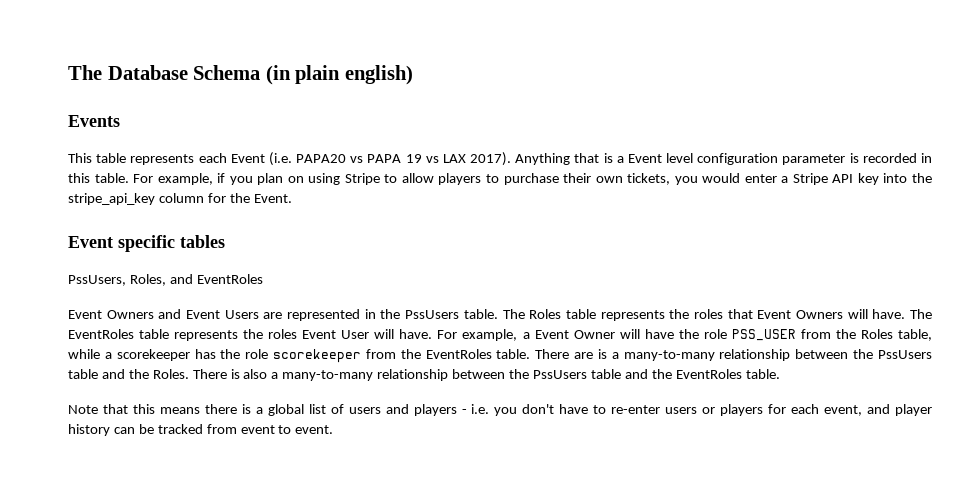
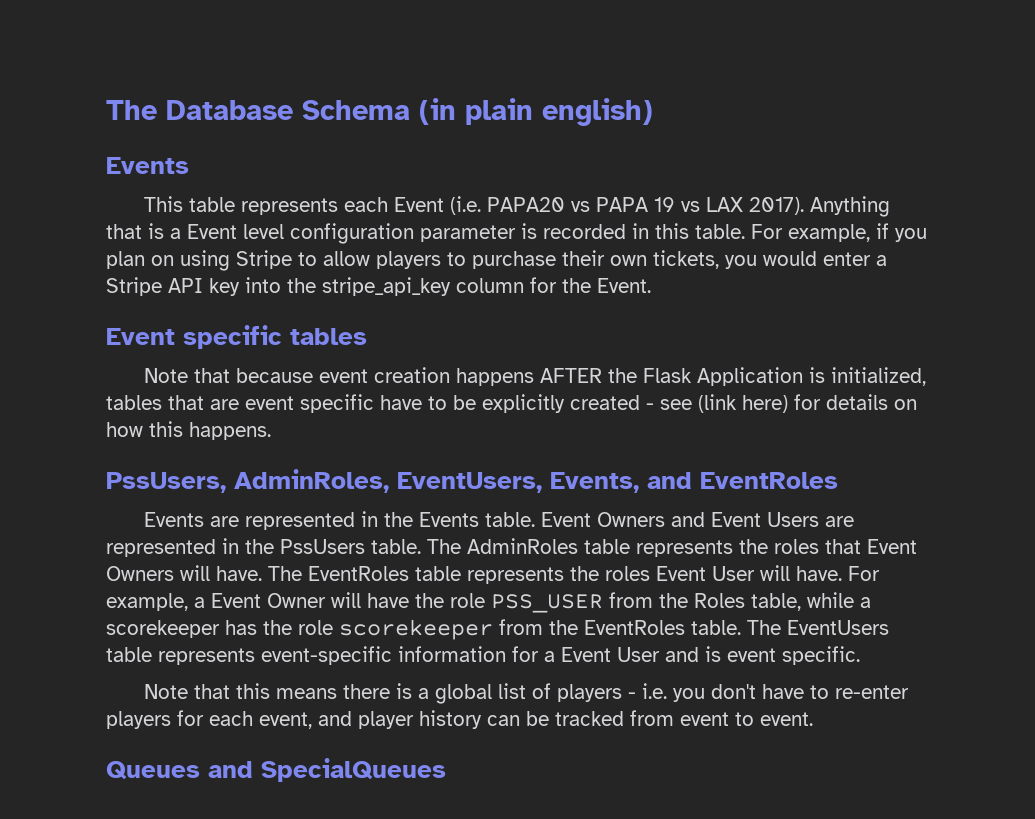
- PssUsers, Roles, and EventRoles
- Event Owners and Event Users are represented in the PssUsers table.
+ Note that because event creation happens AFTER the Flask Application is initialized, tables that are event specific have to be explicitly created - see (link here) for details on how this happens.
+ PssUsers, AdminRoles, EventUsers, Events, and EventRoles
+ Events are represented in the Events table. Event Owners and Event Users are represented in the PssUsers table.
- The Roles table represents the roles that Event Owners will have.
+ The AdminRoles table represents the roles that Event Owners will have.
- There are is a many-to-many relationship between the PssUsers table and the Roles. There is also a many-to-many relationship between the PssUsers table and the EventRoles table.
+ The EventUsers table represents event-specific information for a Event User and is event specific.
- Note that this means there is a global list of users and players - i.e. you don't have to re-enter users or players for each event, and player history can be tracked from event to event.
+ Note that this means there is a global list of players - i.e. you don't have to re-enter players for each event, and player history can be tracked from event to event.
+ Queues and SpecialQueues

